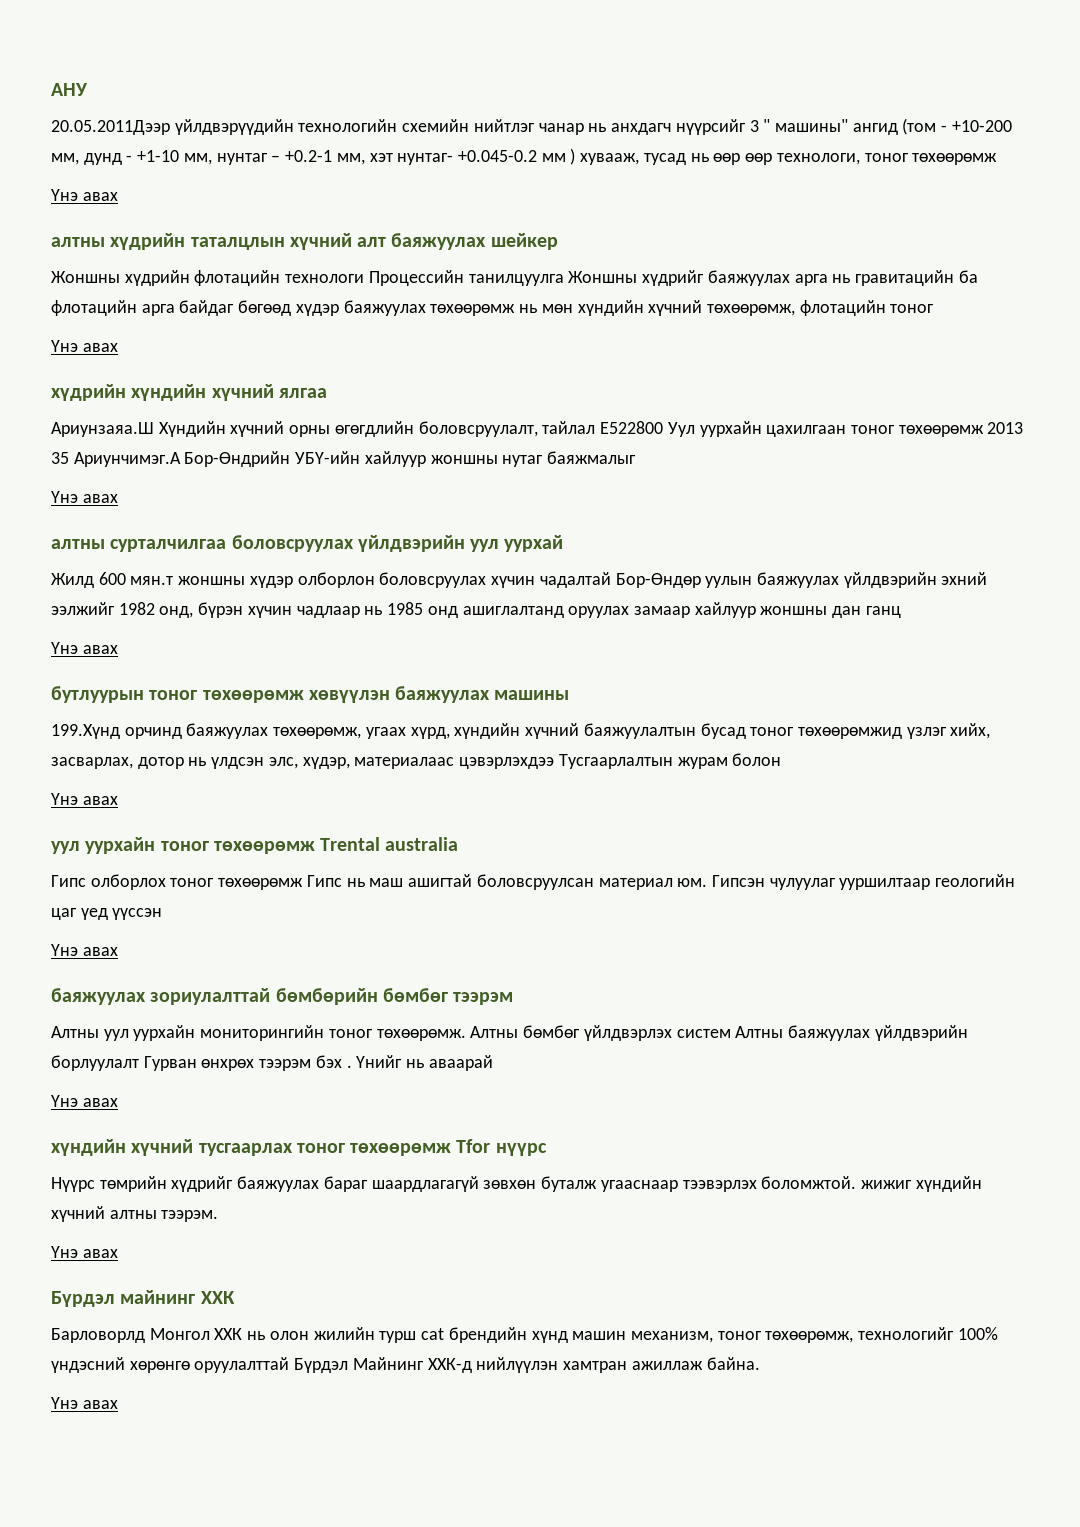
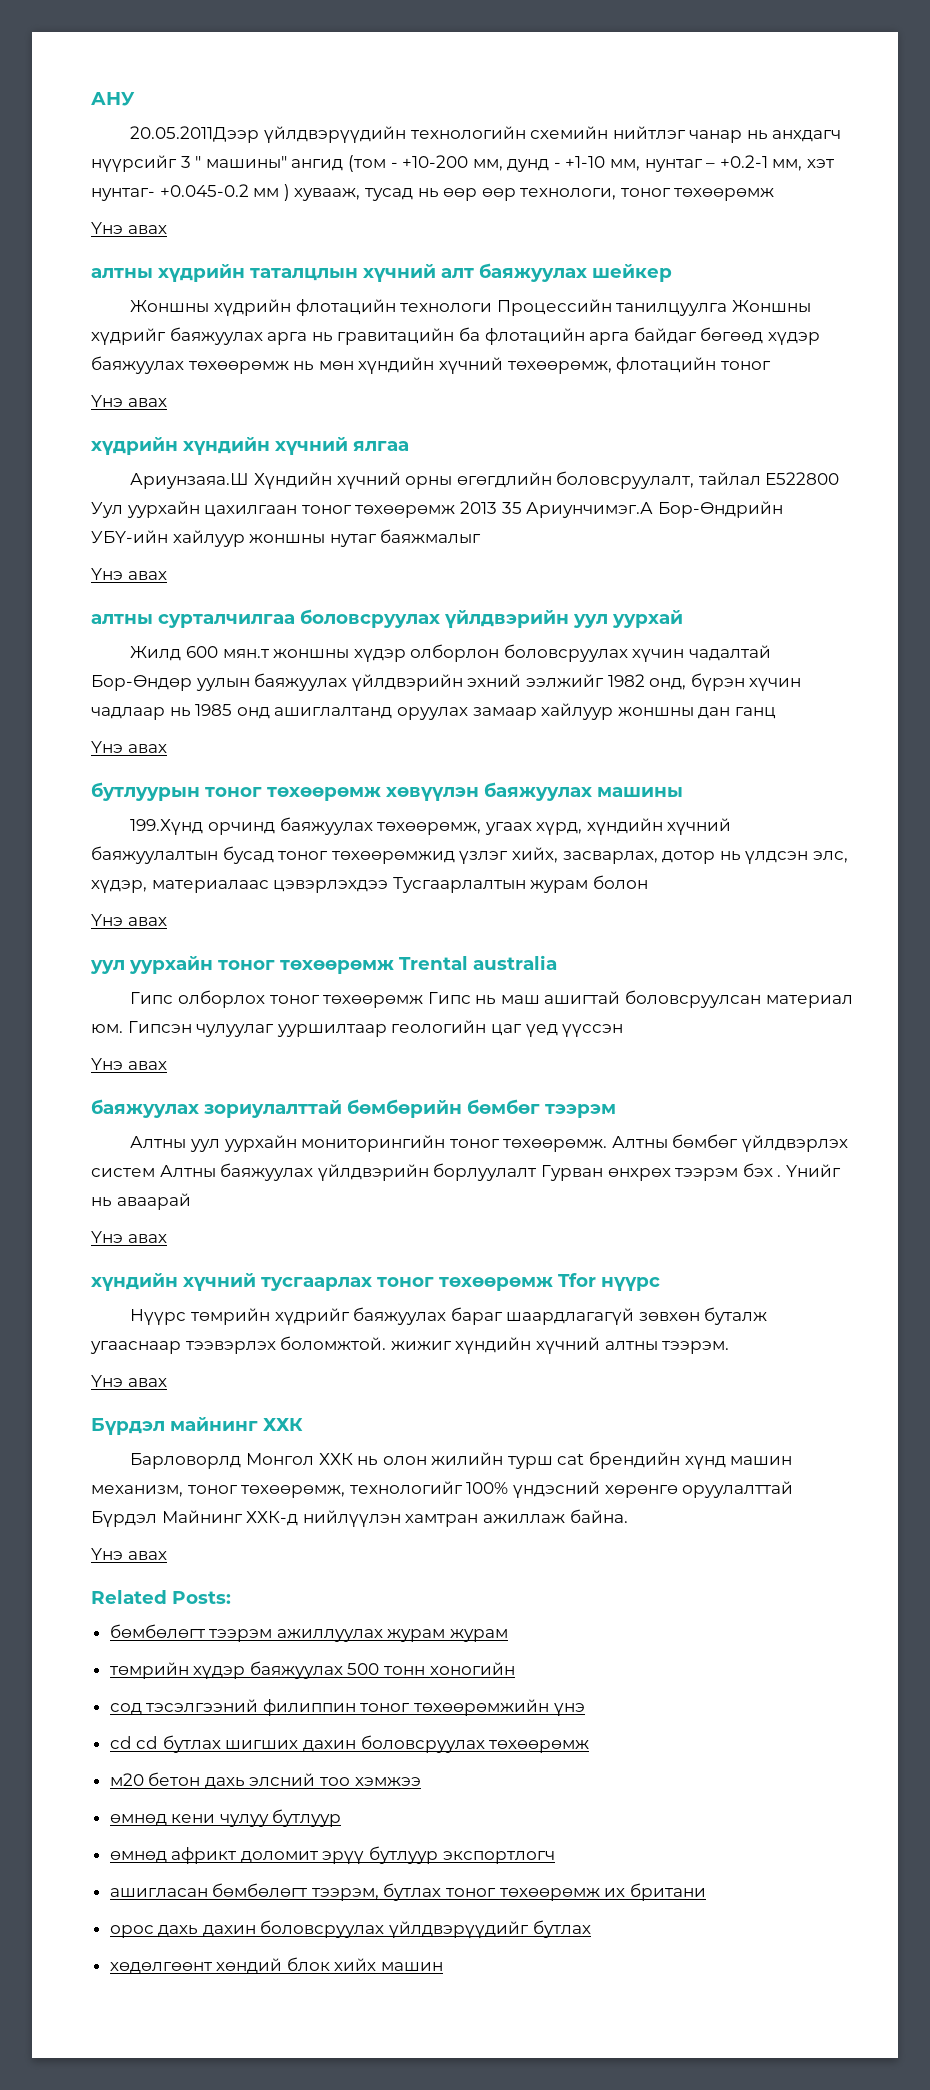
+ Related Posts:
+ бөмбөлөгт тээрэм ажиллуулах журам журам
+ төмрийн хүдэр баяжуулах 500 тонн хоногийн
+ сод тэсэлгээний филиппин тоног төхөөрөмжийн үнэ
+ cd cd бутлах шигших дахин боловсруулах төхөөрөмж
+ м20 бетон дахь элсний тоо хэмжээ
+ өмнөд кени чулуу бутлуур
+ өмнөд африкт доломит эрүү бутлуур экспортлогч
+ ашигласан бөмбөлөгт тээрэм, бутлах тоног төхөөрөмж их британи
+ орос дахь дахин боловсруулах үйлдвэрүүдийг бутлах
+ хөдөлгөөнт хөндий блок хийх машин

